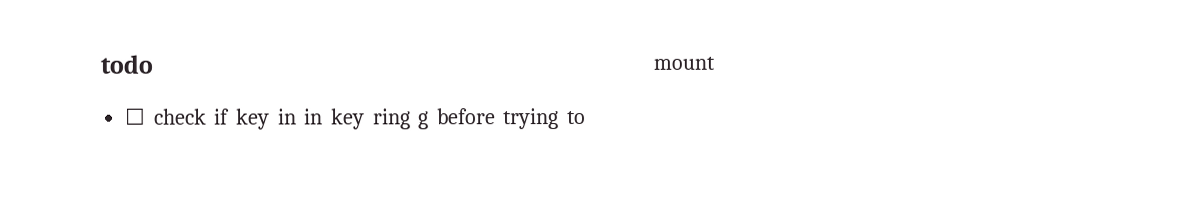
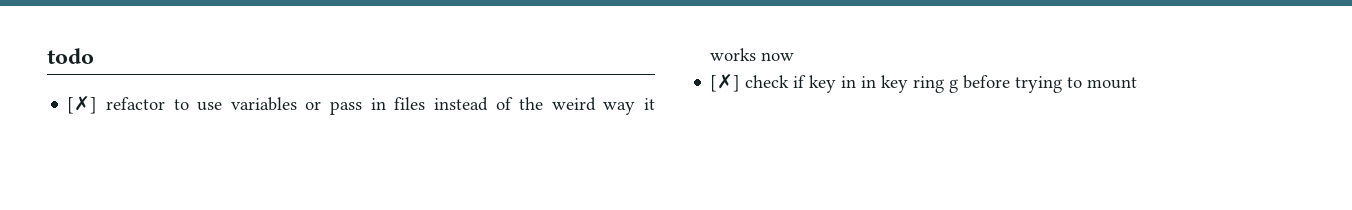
- ☐ check if key in in key ring g before trying to mount
+ [✗] refactor to use variables or pass in files instead of the weird way it works now
+ [✗] check if key in in key ring g before trying to mount

